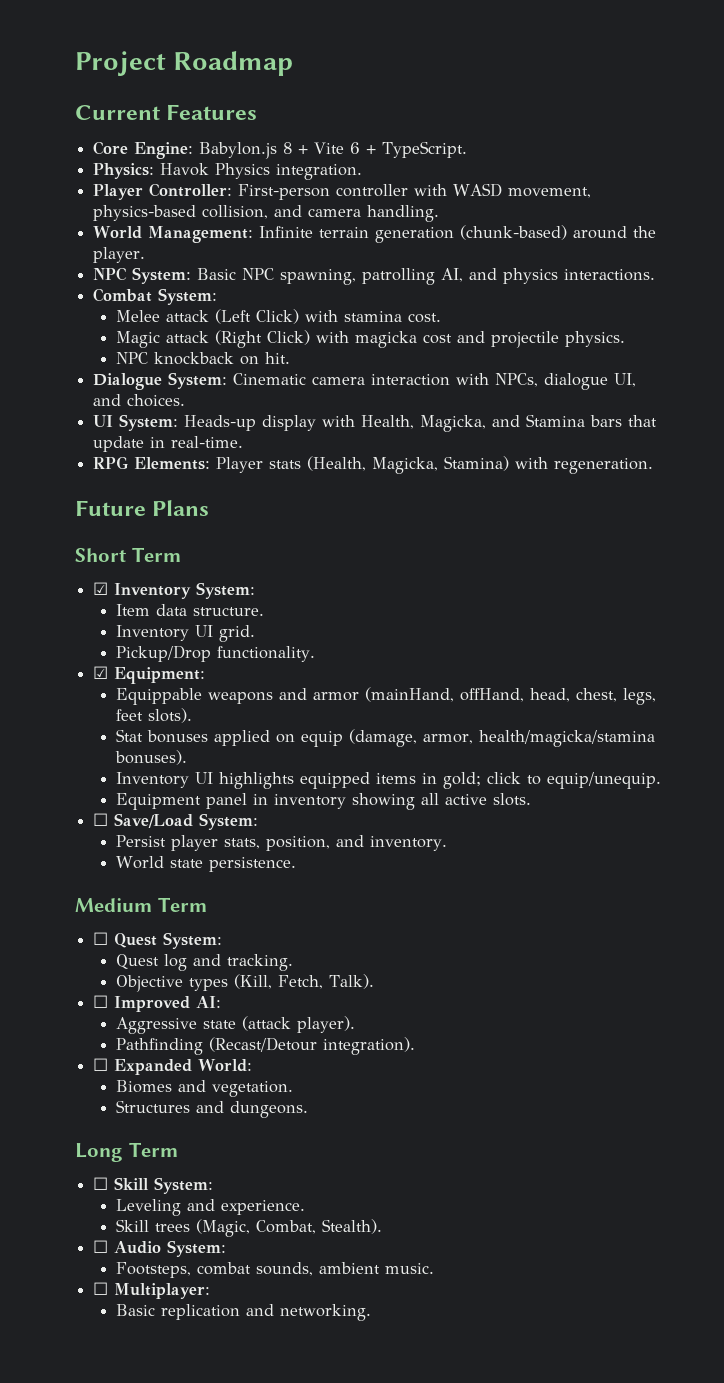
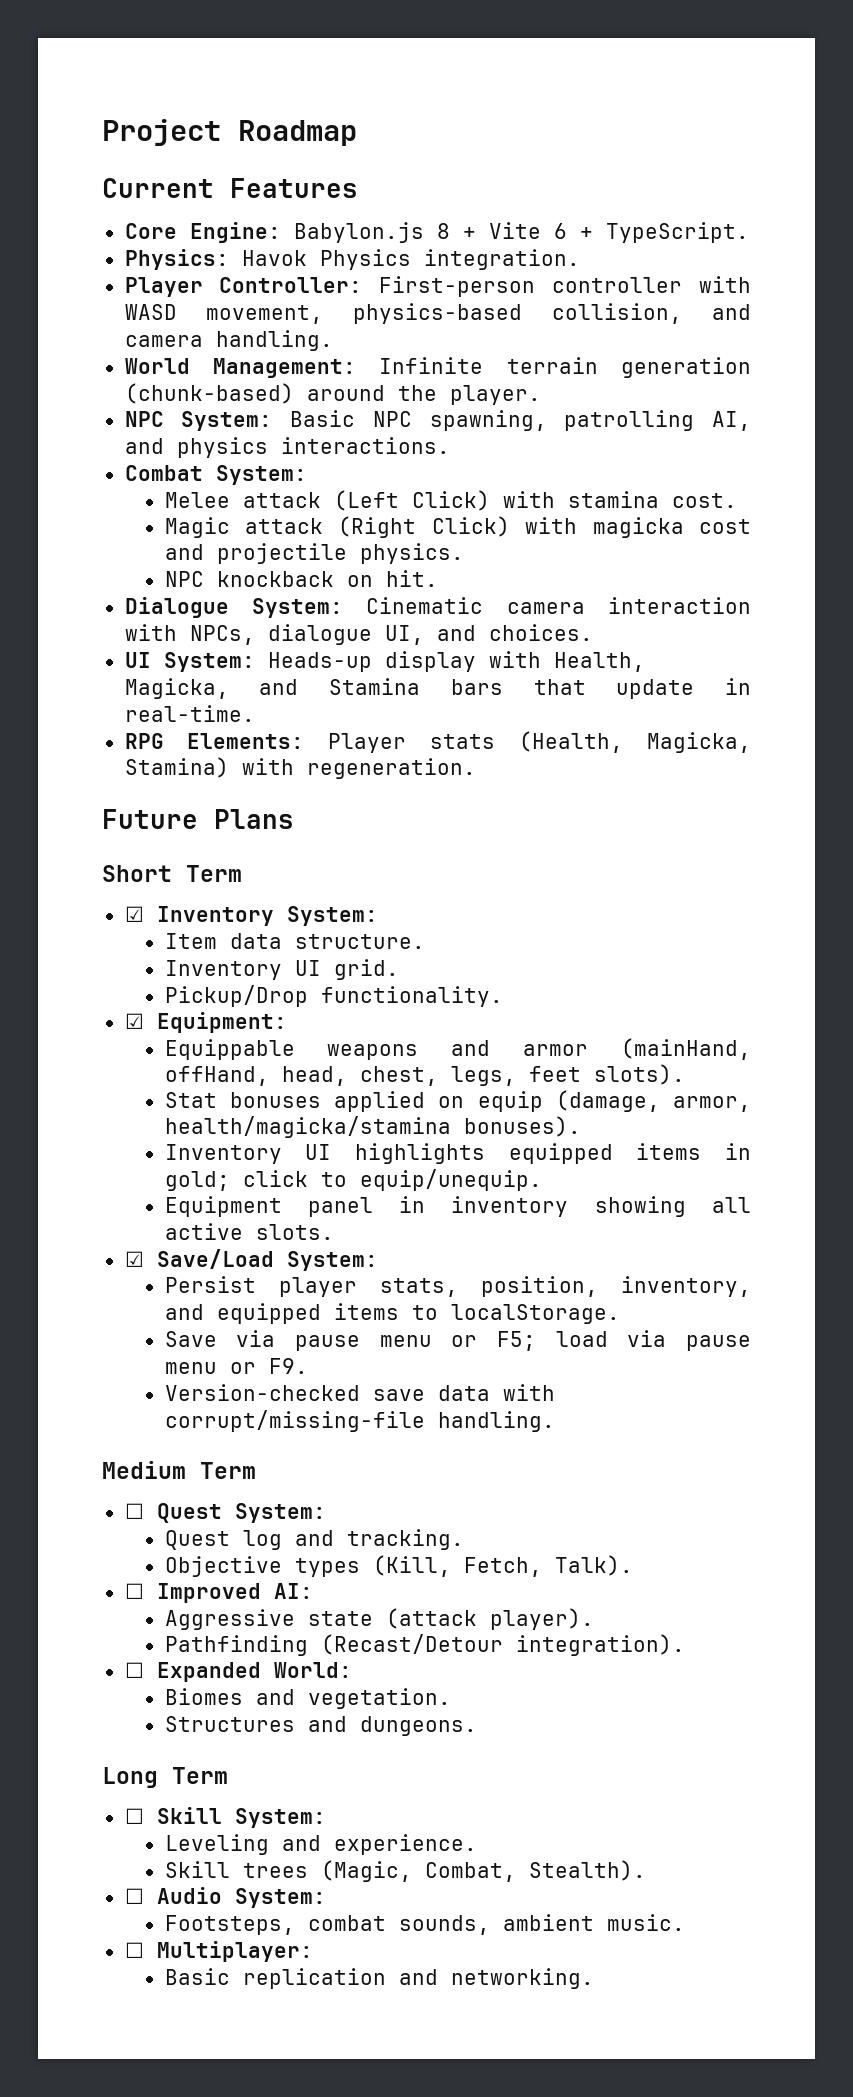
- ☐ Save/Load System:
+ ☑ Save/Load System:
- Persist player stats, position, and inventory.
- World state persistence.
+ Persist player stats, position, inventory, and equipped items to localStorage.
+ Save via pause menu or F5; load via pause menu or F9.
+ Version-checked save data with corrupt/missing-file handling.

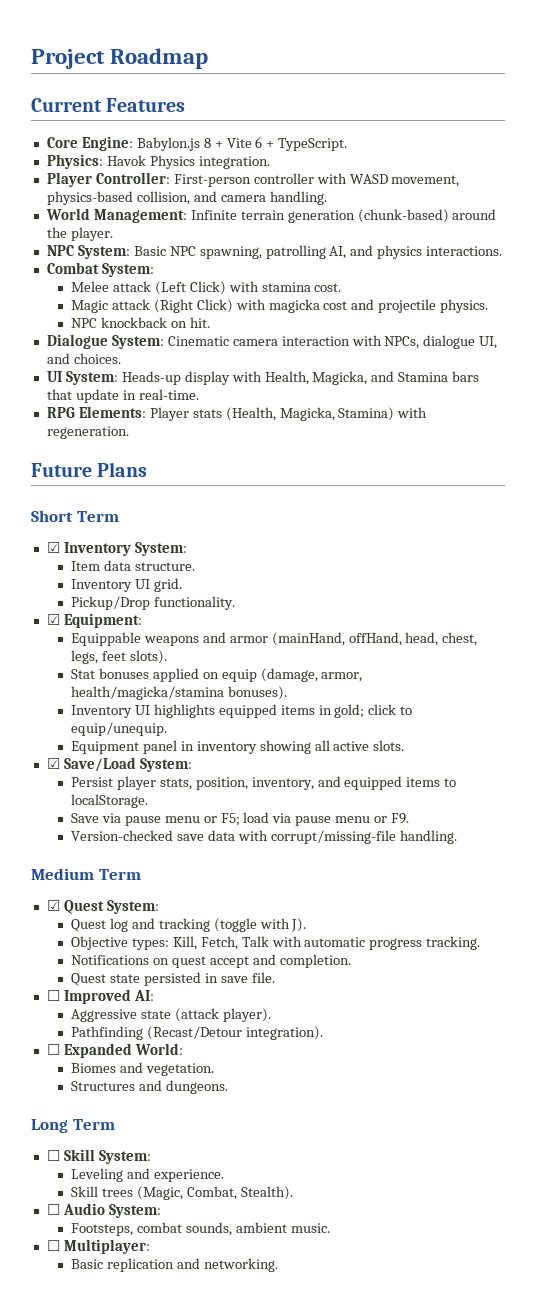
- ☐ Quest System:
+ ☑ Quest System:
- Quest log and tracking.
- Objective types (Kill, Fetch, Talk).
+ Quest log and tracking (toggle with J).
+ Objective types: Kill, Fetch, Talk with automatic progress tracking.
+ Notifications on quest accept and completion.
+ Quest state persisted in save file.

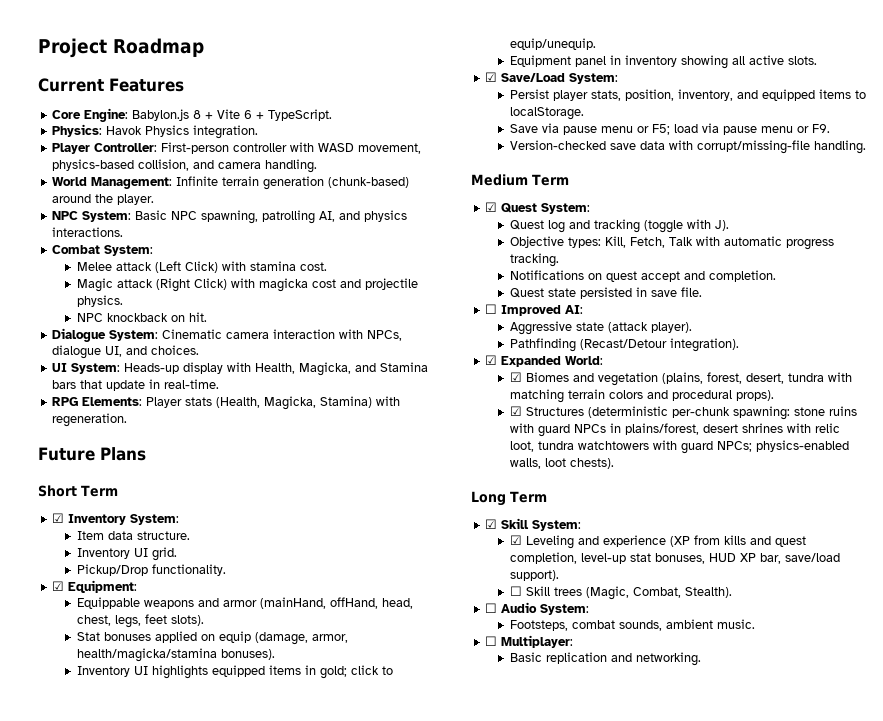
- ☐ Expanded World:
+ ☑ Expanded World:
- Biomes and vegetation.
- Structures and dungeons.
+ ☑ Biomes and vegetation (plains, forest, desert, tundra with matching terrain colors and procedural props).
+ ☑ Structures (deterministic per-chunk spawning: stone ruins with guard NPCs in plains/forest, desert shrines with relic loot, tundra watchtowers with guard NPCs; physics-enabled walls, loot chests).
- ☐ Skill System:
+ ☑ Skill System:
- Leveling and experience.
- Skill trees (Magic, Combat, Stealth).
+ ☑ Leveling and experience (XP from kills and quest completion, level-up stat bonuses, HUD XP bar, save/load support).
+ ☐ Skill trees (Magic, Combat, Stealth).

